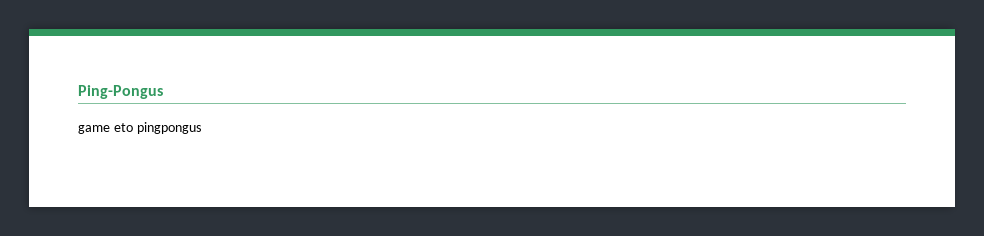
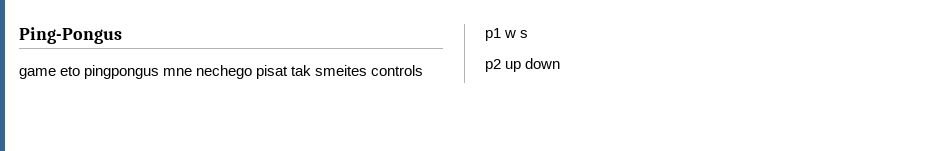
- game eto pingpongus
+ game eto pingpongus mne nechego pisat tak smeites controls p1 w s
+ p2 up down

